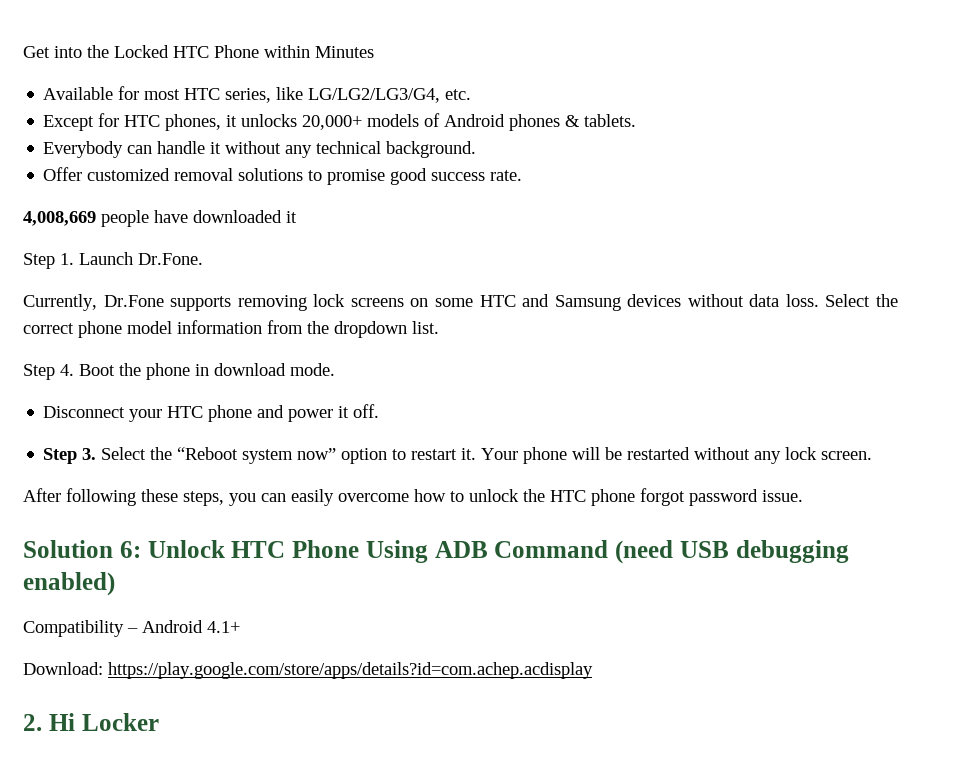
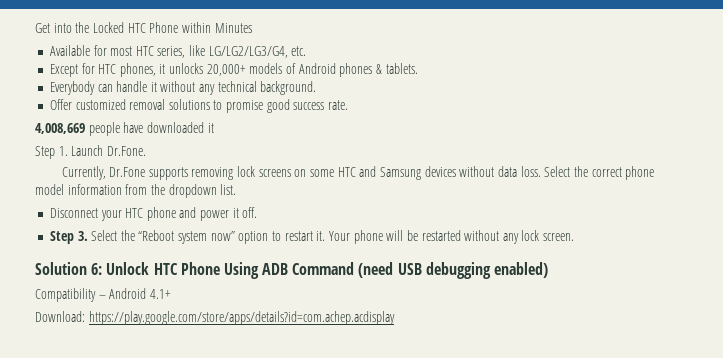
- Step 4. Boot the phone in download mode.
- After following these steps, you can easily overcome how to unlock the HTC phone forgot password issue.
- 2. Hi Locker

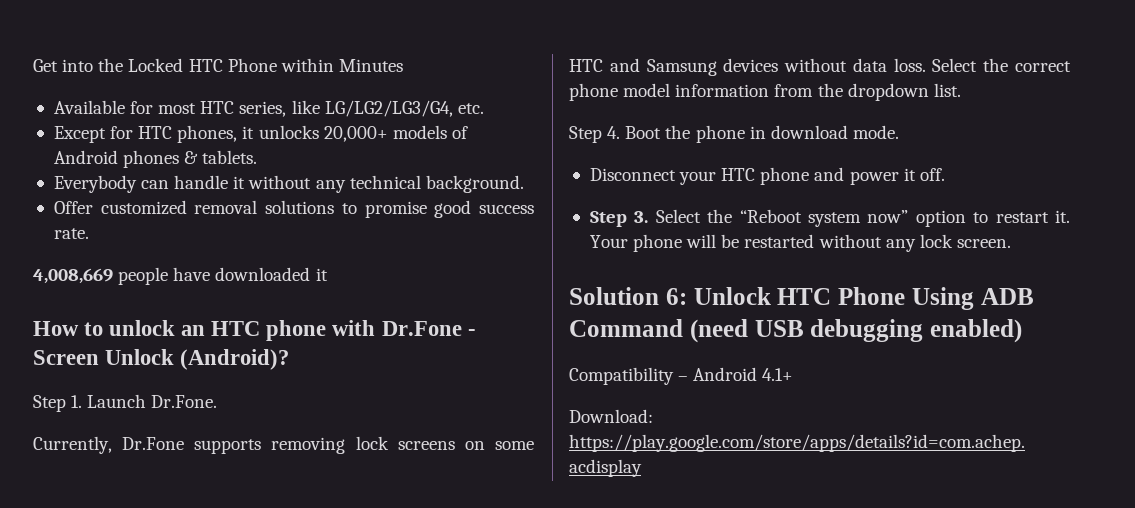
+ How to unlock an HTC phone with Dr.Fone - Screen Unlock (Android)?
+ Step 4. Boot the phone in download mode.

